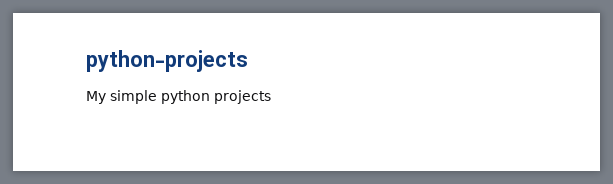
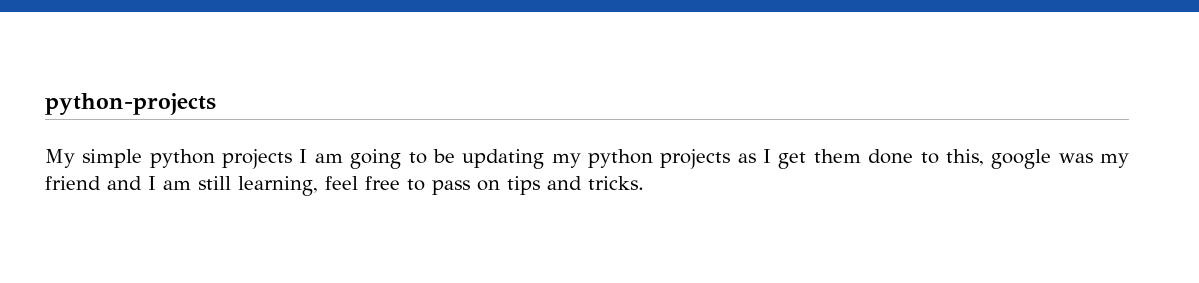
- My simple python projects
+ My simple python projects I am going to be updating my python projects as I get them done to this, google was my friend and I am still learning, feel free to pass on tips and tricks.

